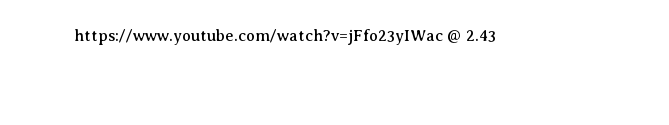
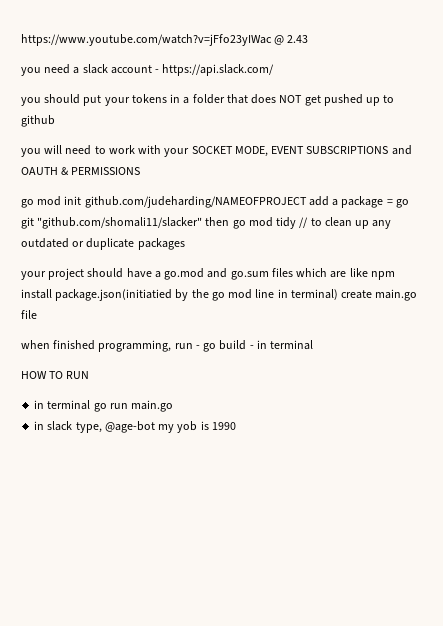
+ you need a slack account - https://api.slack.com/
+ you should put your tokens in a folder that does NOT get pushed up to github
+ you will need to work with your SOCKET MODE, EVENT SUBSCRIPTIONS and OAUTH & PERMISSIONS
+ go mod init github.com/judeharding/NAMEOFPROJECT add a package = go git "github.com/shomali11/slacker" then go mod tidy // to clean up any outdated or duplicate packages
+ your project should have a go.mod and go.sum files which are like npm install package.json(initiatied by the go mod line in terminal) create main.go file
+ when finished programming, run - go build - in terminal
+ HOW TO RUN
+ in terminal go run main.go
+ in slack type, @age-bot my yob is 1990

